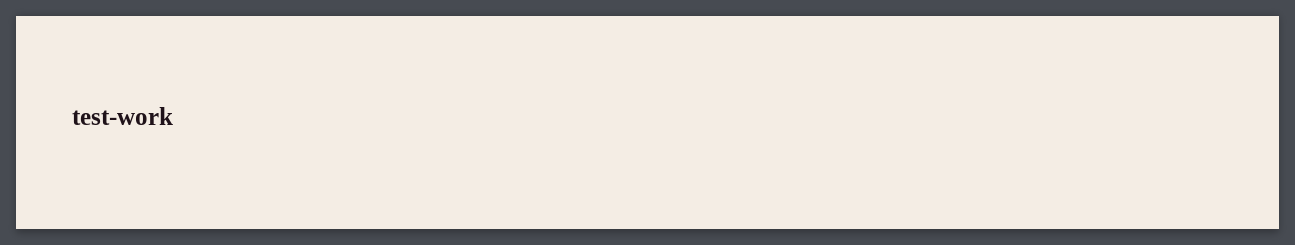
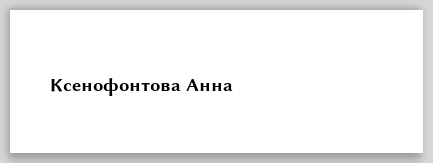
- test-work
+ Ксенофонтова Анна

